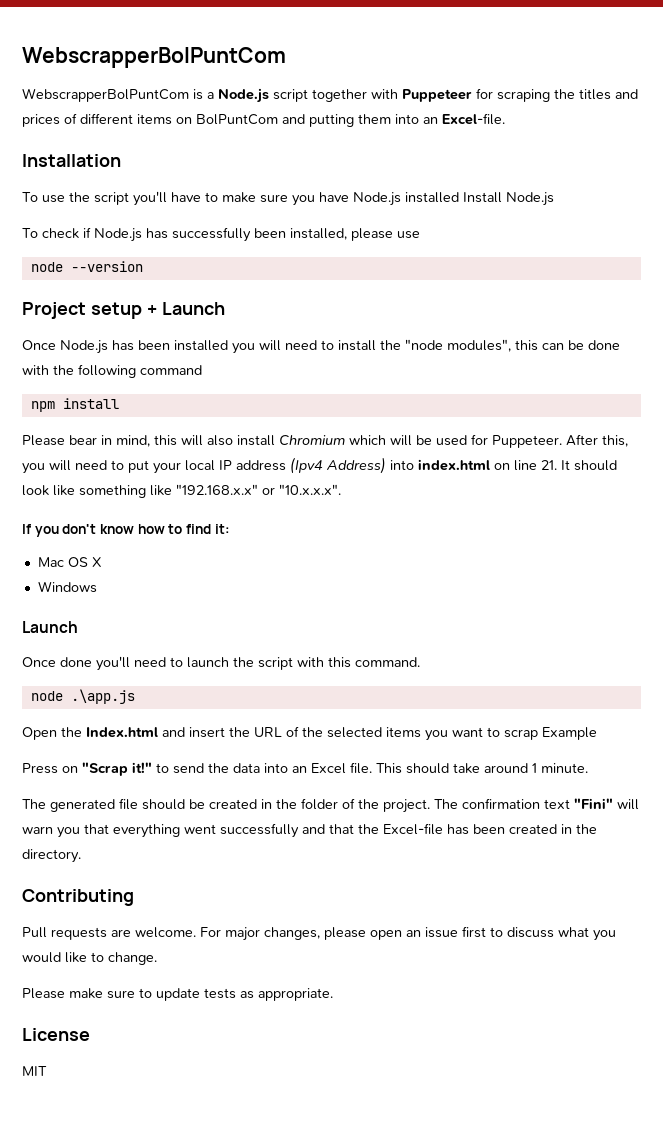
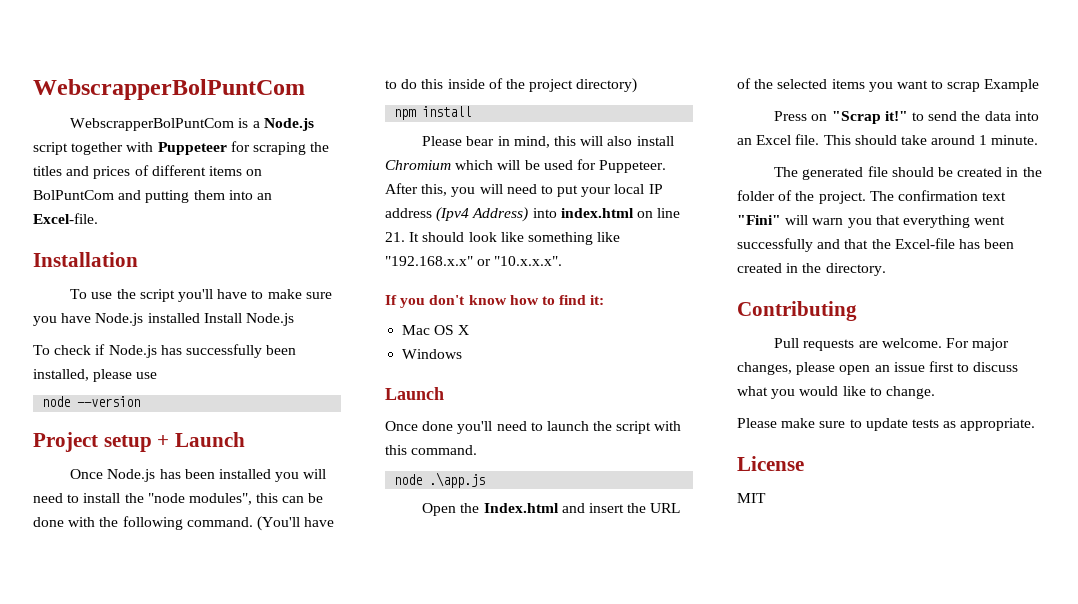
- Once Node.js has been installed you will need to install the "node modules", this can be done with the following command
+ Once Node.js has been installed you will need to install the "node modules", this can be done with the following command. (You'll have to do this inside of the project directory)

